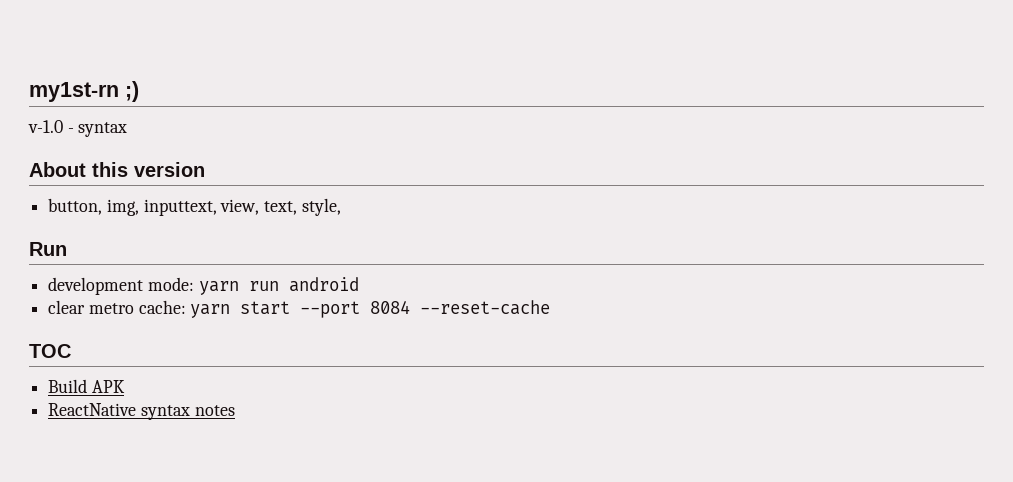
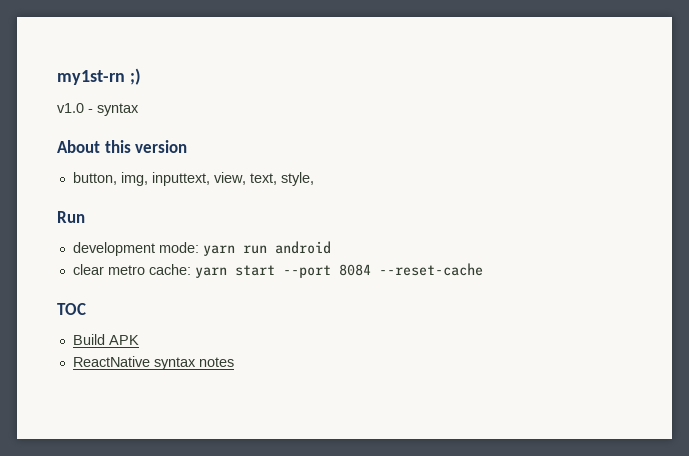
- v-1.0 - syntax
+ v1.0 - syntax

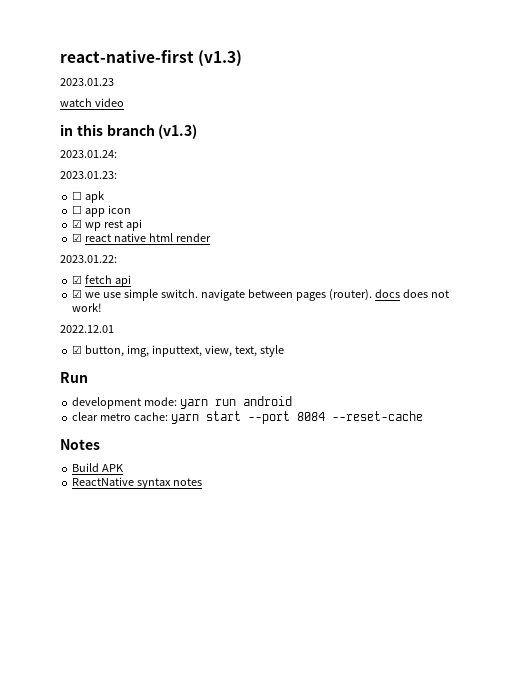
- my1st-rn ;)
- v1.0 - syntax
- About this version
- button, img, inputtext, view, text, style,
+ react-native-first (v1.3)
+ 2023.01.23
+ watch video
+ in this branch (v1.3)
+ 2023.01.24:
+ 2023.01.23:
+ ☐ apk
+ ☐ app icon
+ ☑ wp rest api
+ ☑ react native html render
+ 2023.01.22:
+ ☑ fetch api
+ ☑ we use simple switch. navigate between pages (router). docs does not work!
+ 2022.12.01
+ ☑ button, img, inputtext, view, text, style
- TOC
+ Notes

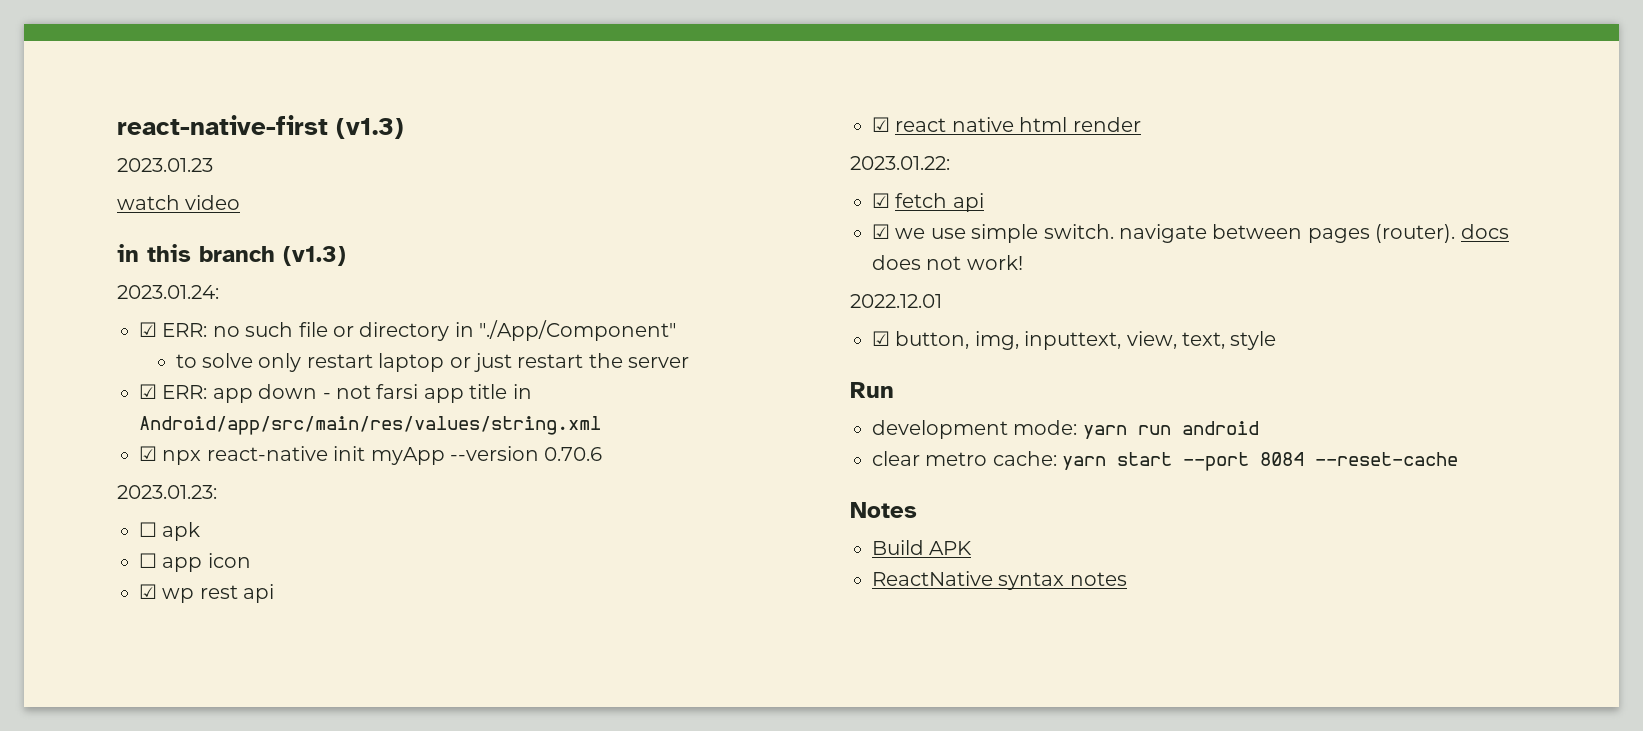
+ ☑ ERR: no such file or directory in "./App/Component"
+ to solve only restart laptop or just restart the server
+ ☑ ERR: app down - not farsi app title in Android/app/src/main/res/values/string.xml
+ ☑ npx react-native init myApp --version 0.70.6

